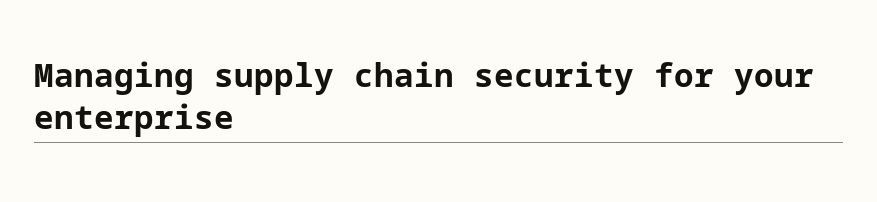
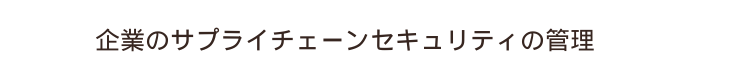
- Managing supply chain security for your enterprise
+ 企業のサプライチェーンセキュリティの管理

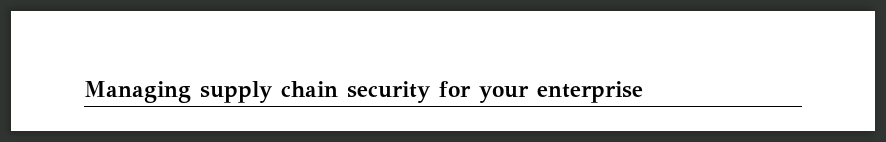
- 企業のサプライチェーンセキュリティの管理
+ Managing supply chain security for your enterprise

